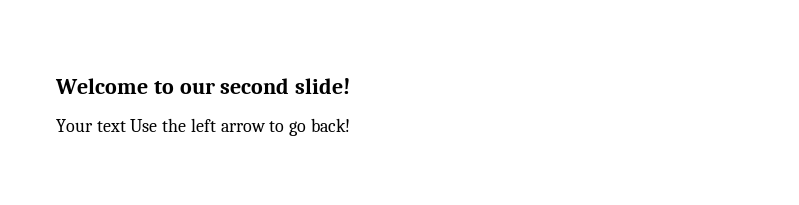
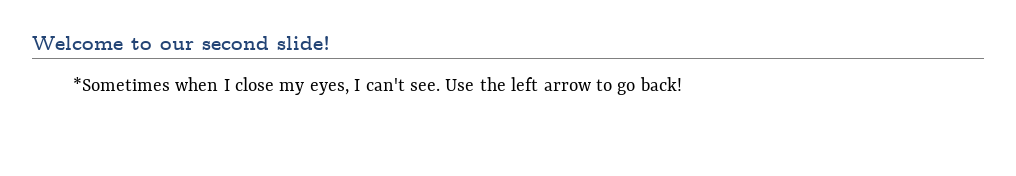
- Your text Use the left arrow to go back!
+ *Sometimes when I close my eyes, I can't see. Use the left arrow to go back!

